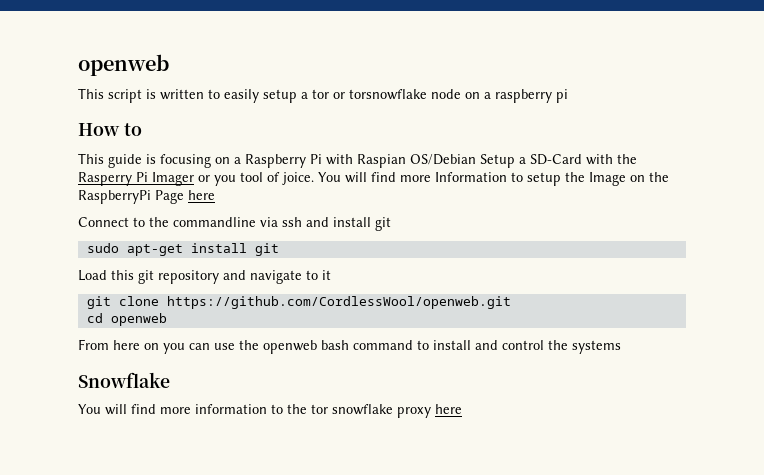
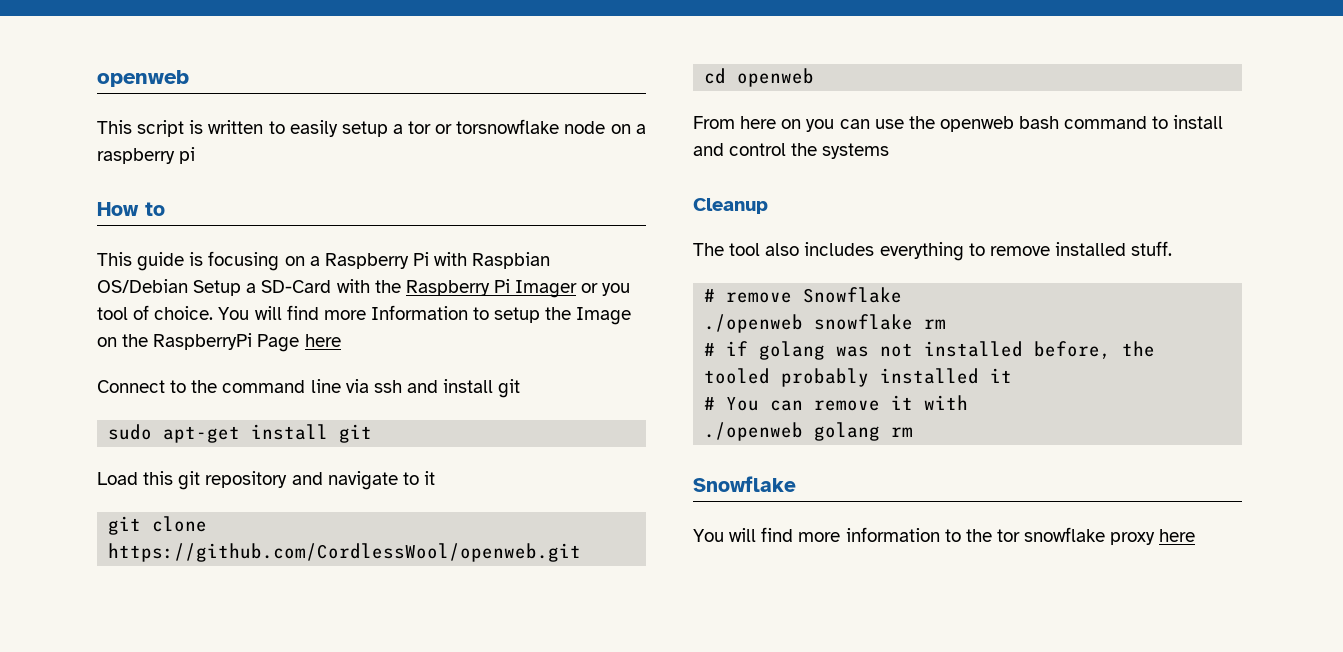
- This guide is focusing on a Raspberry Pi with Raspian OS/Debian Setup a SD-Card with the Rasperry Pi Imager or you tool of joice.
+ This guide is focusing on a Raspberry Pi with Raspbian OS/Debian Setup a SD-Card with the Raspberry Pi Imager or you tool of choice.
- Connect to the commandline via ssh and install git
+ Connect to the command line via ssh and install git
+ Cleanup
+ The tool also includes everything to remove installed stuff.
+ # remove Snowflake
+ ./openweb snowflake rm
+ # if golang was not installed before, the tooled probably installed it
+ # You can remove it with
+ ./openweb golang rm

